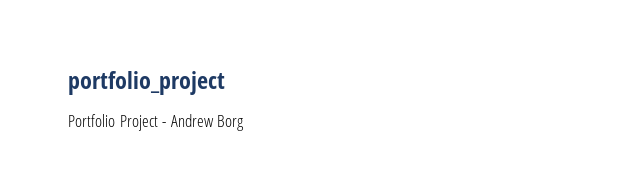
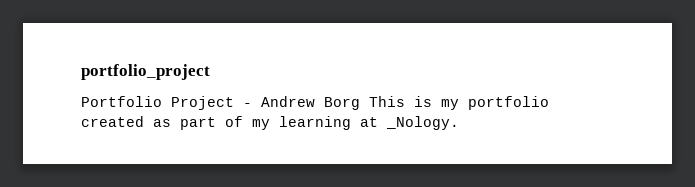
- Portfolio Project - Andrew Borg
+ Portfolio Project - Andrew Borg This is my portfolio created as part of my learning at _Nology.

